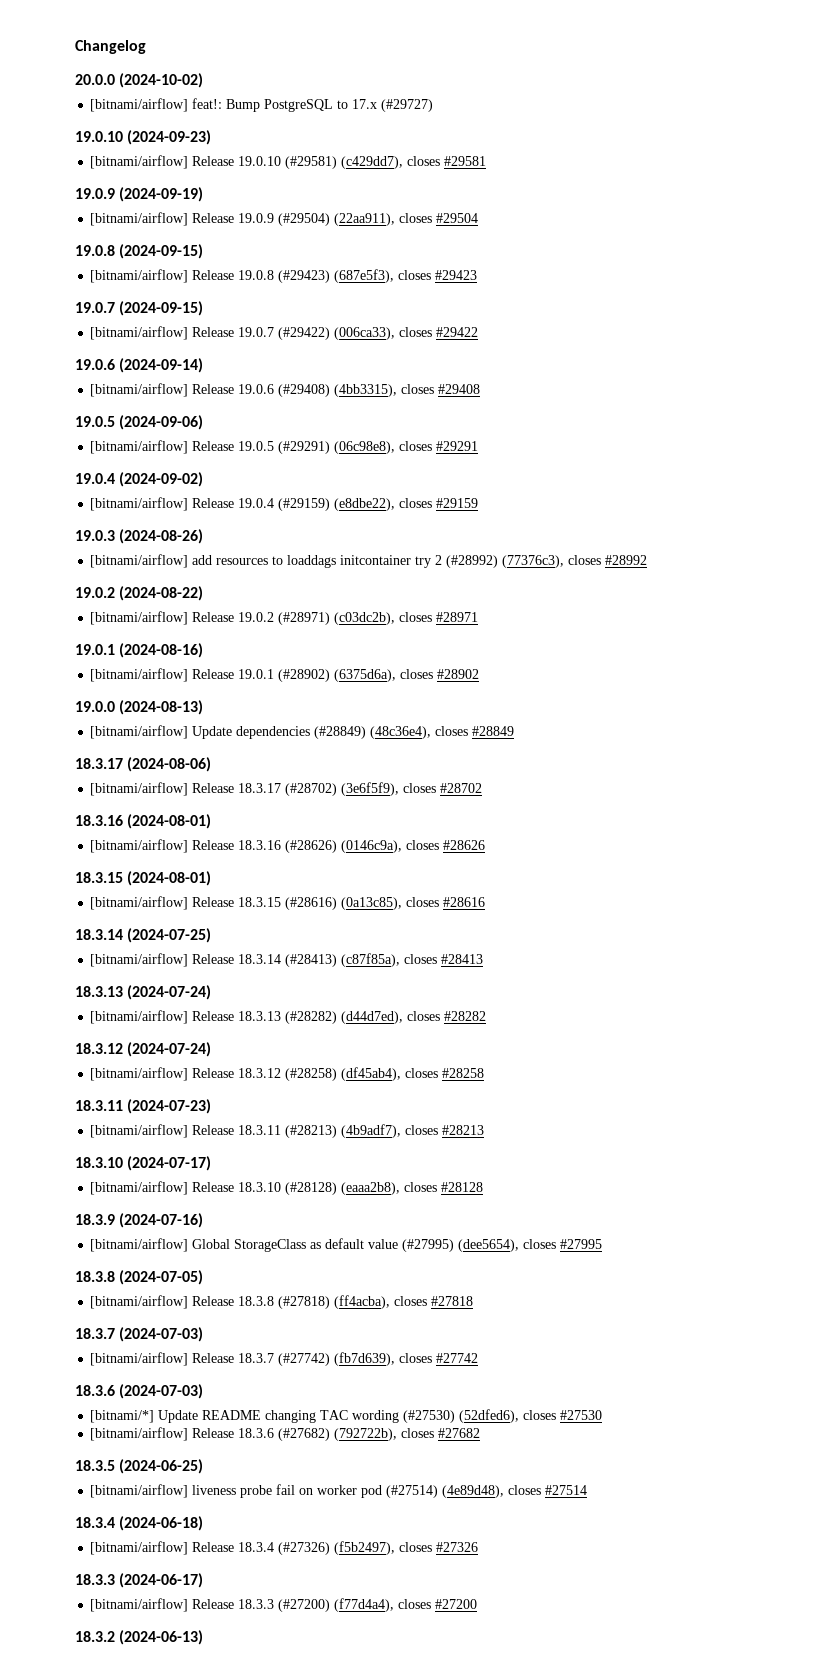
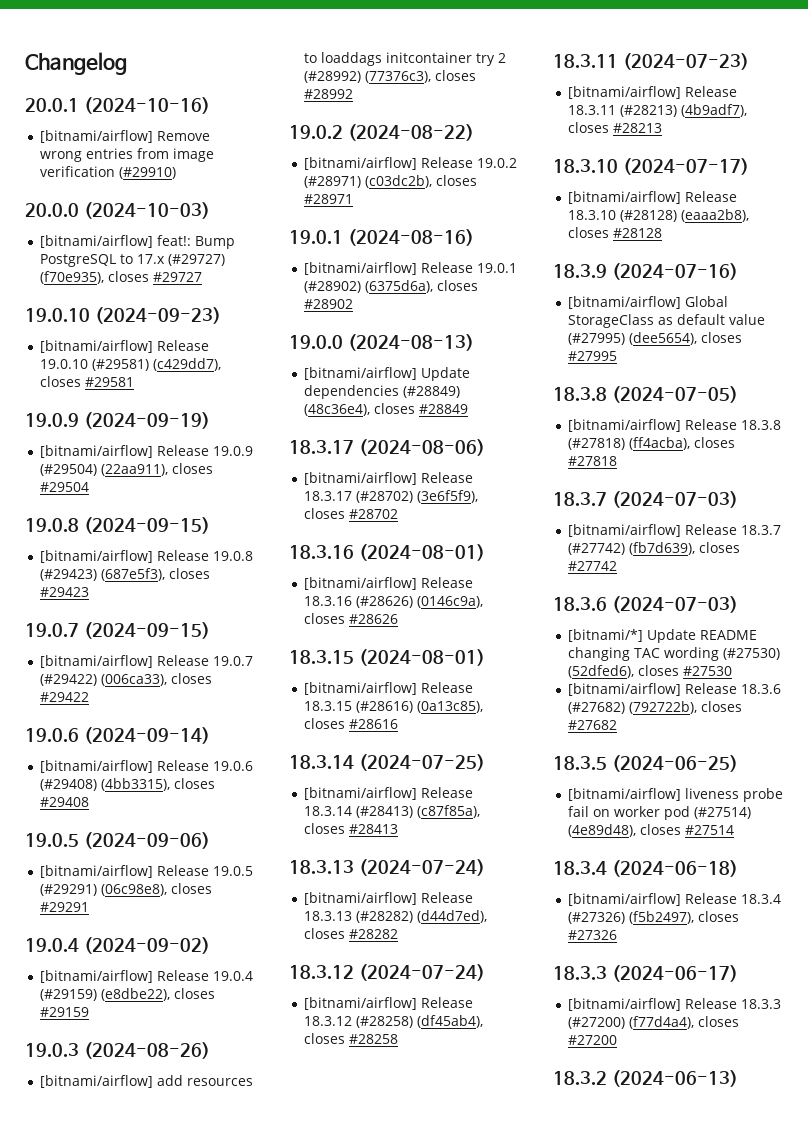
+ 20.0.1 (2024-10-16)
+ [bitnami/airflow] Remove wrong entries from image verification (#29910)
- 20.0.0 (2024-10-02)
+ 20.0.0 (2024-10-03)
- [bitnami/airflow] feat!: Bump PostgreSQL to 17.x (#29727)
+ [bitnami/airflow] feat!: Bump PostgreSQL to 17.x (#29727) (f70e935), closes #29727

